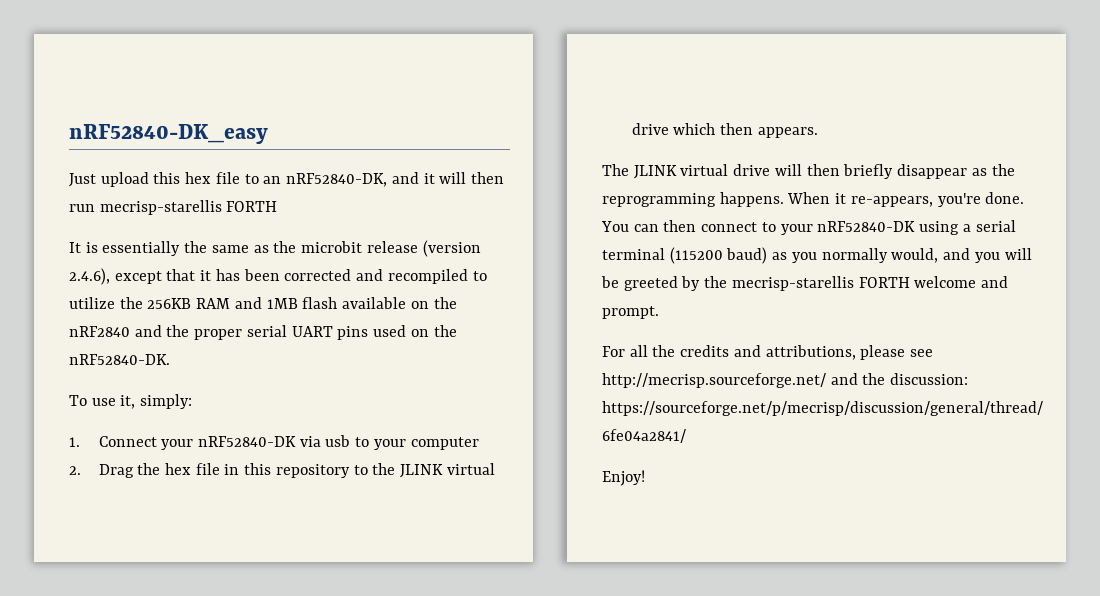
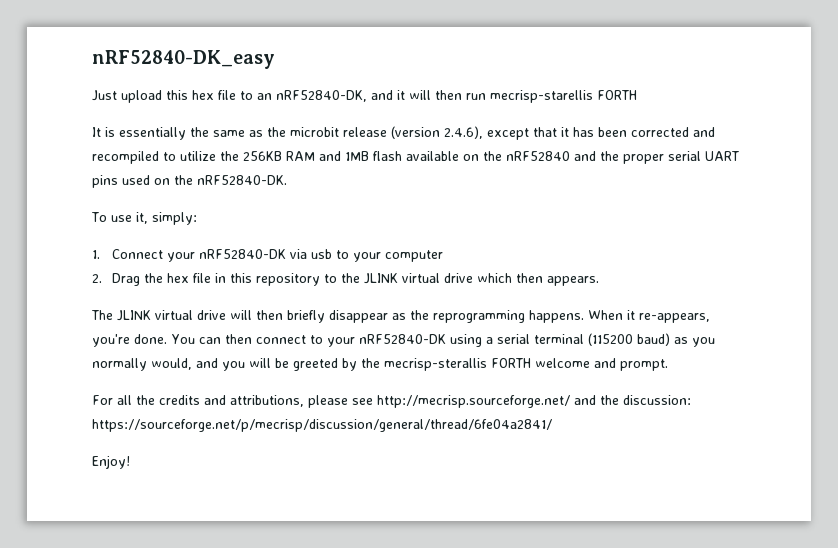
- It is essentially the same as the microbit release (version 2.4.6), except that it has been corrected and recompiled to utilize the 256KB RAM and 1MB flash available on the nRF2840 and the proper serial UART pins used on the nRF52840-DK.
+ It is essentially the same as the microbit release (version 2.4.6), except that it has been corrected and recompiled to utilize the 256KB RAM and 1MB flash available on the nRF52840 and the proper serial UART pins used on the nRF52840-DK.
- You can then connect to your nRF52840-DK using a serial terminal (115200 baud) as you normally would, and you will be greeted by the mecrisp-starellis FORTH welcome and prompt.
+ You can then connect to your nRF52840-DK using a serial terminal (115200 baud) as you normally would, and you will be greeted by the mecrisp-sterallis FORTH welcome and prompt.

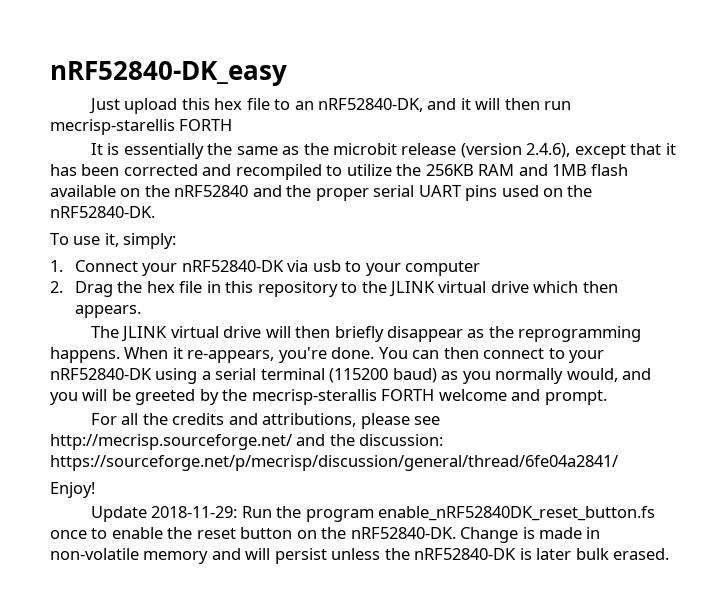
+ Update 2018-11-29: Run the program enable_nRF52840DK_reset_button.fs once to enable the reset button on the nRF52840-DK. Change is made in non-volatile memory and will persist unless the nRF52840-DK is later bulk erased.

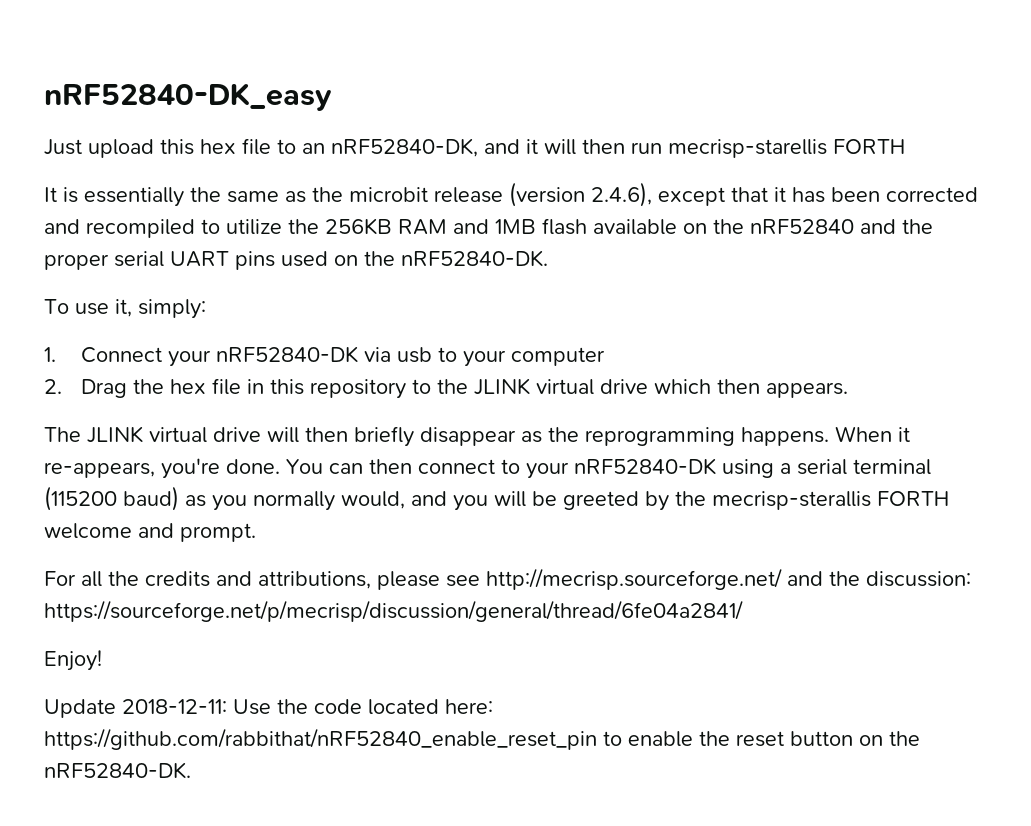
- Update 2018-11-29: Run the program enable_nRF52840DK_reset_button.fs once to enable the reset button on the nRF52840-DK. Change is made in non-volatile memory and will persist unless the nRF52840-DK is later bulk erased.
+ Update 2018-12-11: Use the code located here: https://github.com/rabbithat/nRF52840_enable_reset_pin to enable the reset button on the nRF52840-DK.

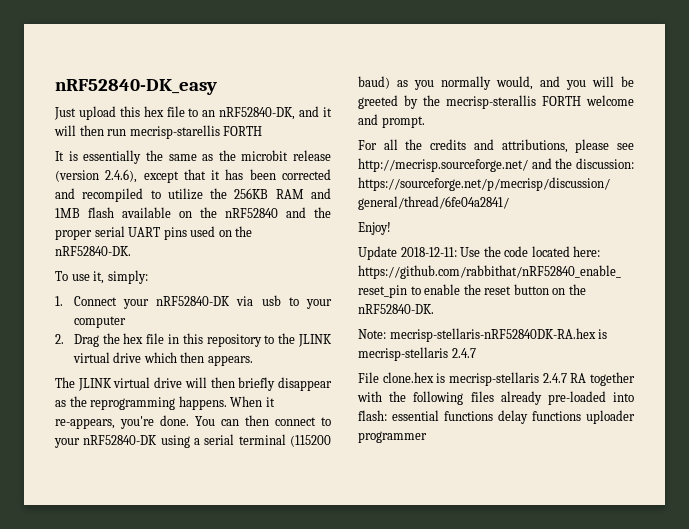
+ Note: mecrisp-stellaris-nRF52840DK-RA.hex is mecrisp-stellaris 2.4.7
+ File clone.hex is mecrisp-stellaris 2.4.7 RA together with the following files already pre-loaded into flash: essential functions delay functions uploader programmer

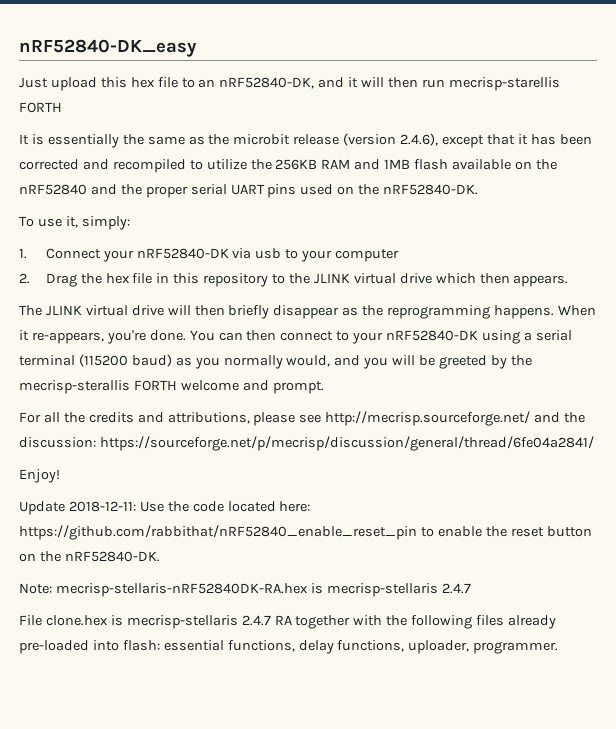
- File clone.hex is mecrisp-stellaris 2.4.7 RA together with the following files already pre-loaded into flash: essential functions delay functions uploader programmer
+ File clone.hex is mecrisp-stellaris 2.4.7 RA together with the following files already pre-loaded into flash: essential functions, delay functions, uploader, programmer.

